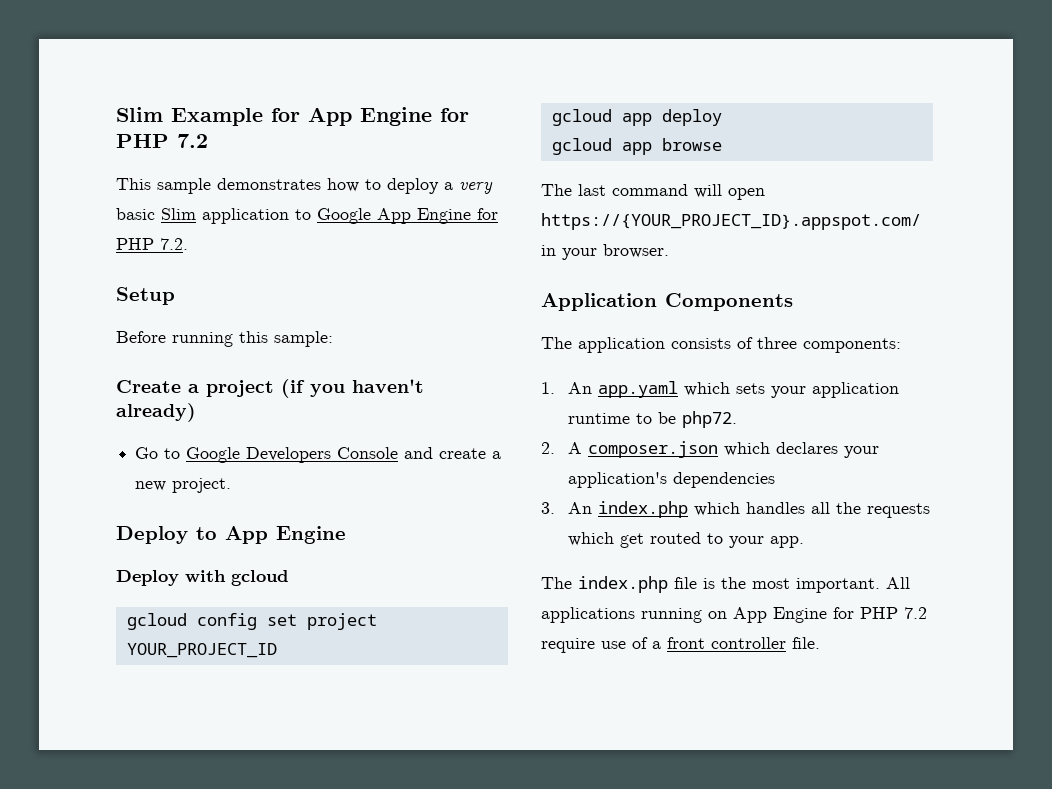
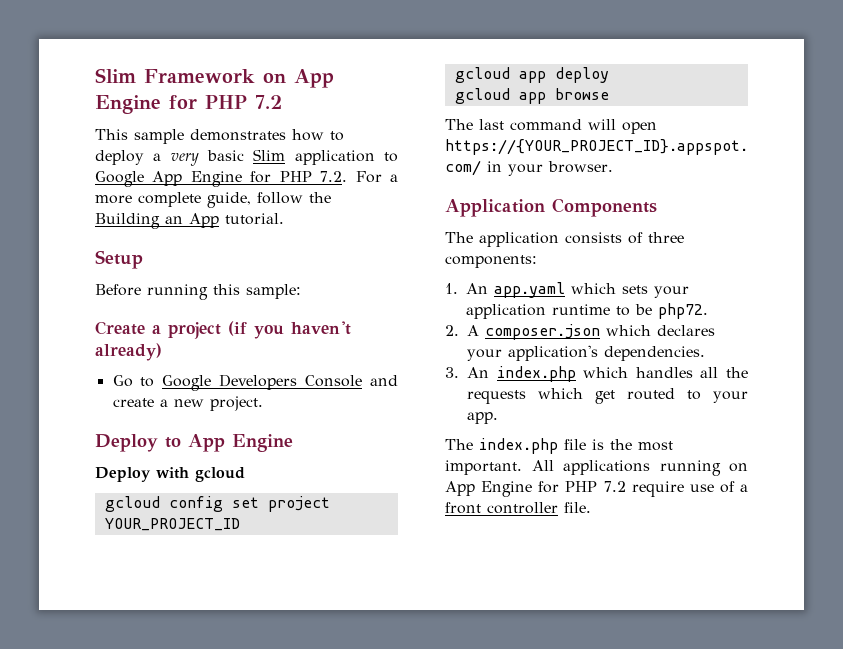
- Slim Example for App Engine for PHP 7.2
+ Slim Framework on App Engine for PHP 7.2
- This sample demonstrates how to deploy a very basic Slim application to Google App Engine for PHP 7.2.
+ This sample demonstrates how to deploy a very basic Slim application to Google App Engine for PHP 7.2. For a more complete guide, follow the Building an App tutorial.
- 2. A composer.json which declares your application's dependencies
+ 2. A composer.json which declares your application's dependencies.

